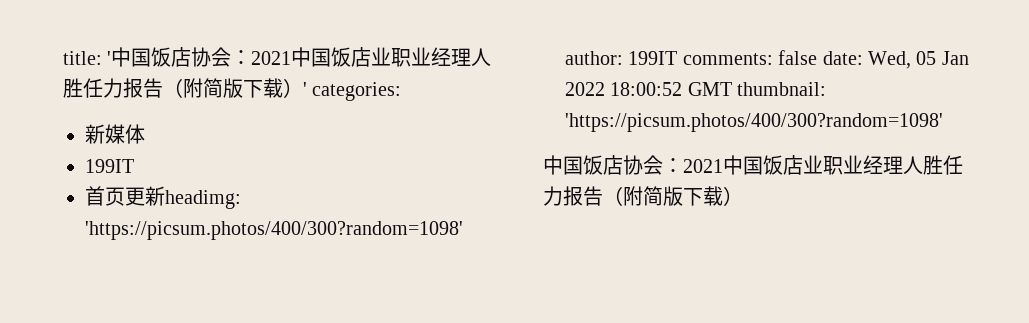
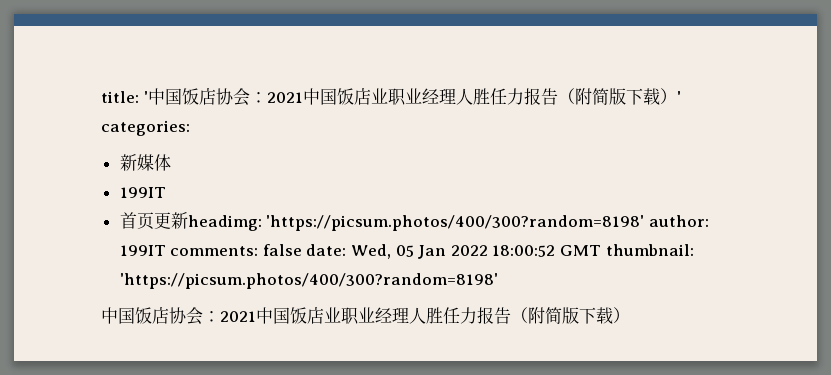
- 首页更新headimg: 'https://picsum.photos/400/300?random=1098' author: 199IT comments: false date: Wed, 05 Jan 2022 18:00:52 GMT thumbnail: 'https://picsum.photos/400/300?random=1098'
+ 首页更新headimg: 'https://picsum.photos/400/300?random=8198' author: 199IT comments: false date: Wed, 05 Jan 2022 18:00:52 GMT thumbnail: 'https://picsum.photos/400/300?random=8198'

